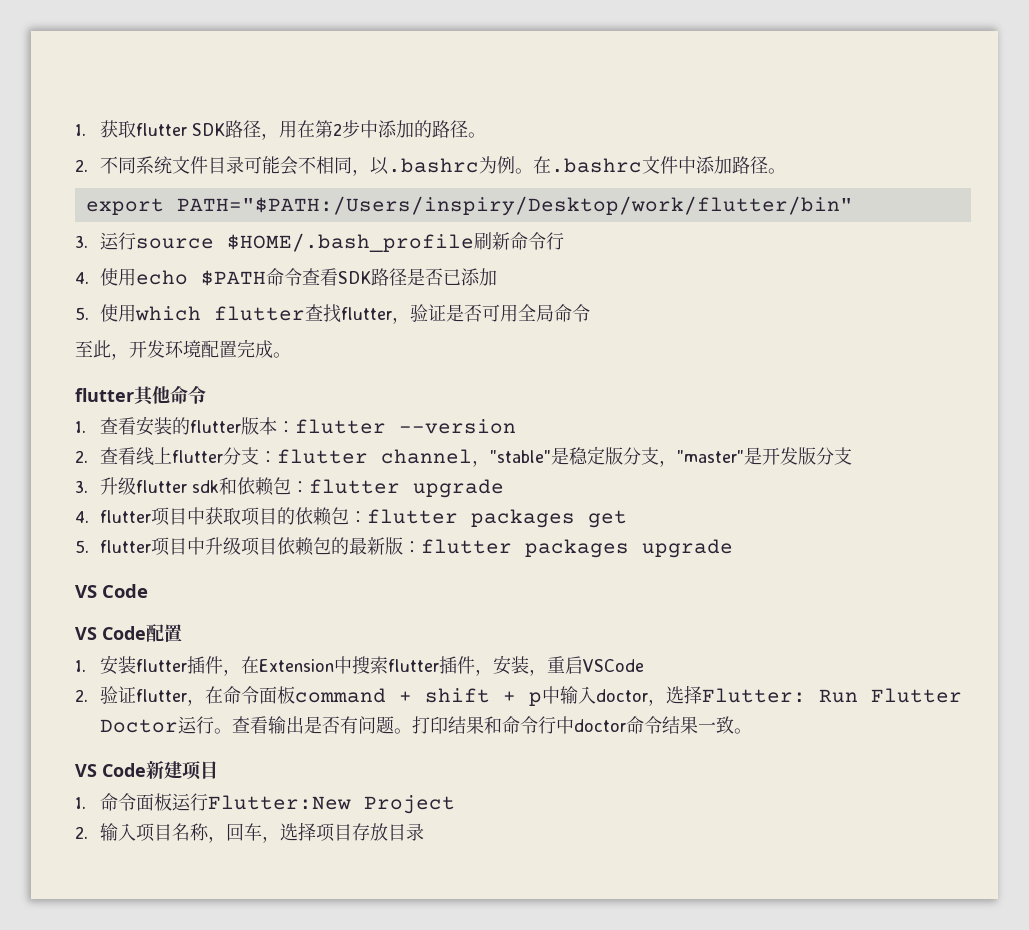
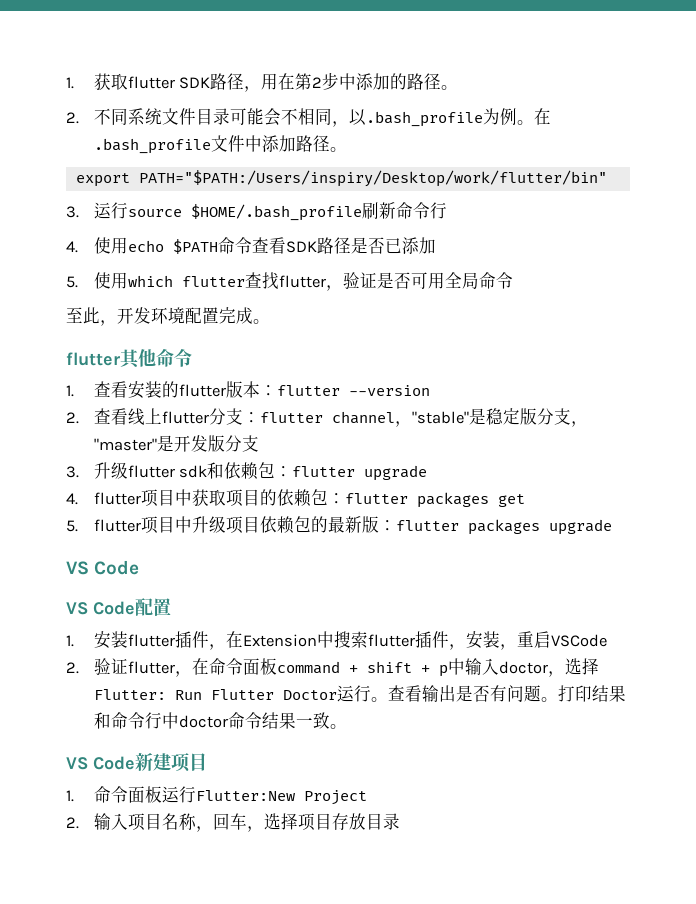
- 2.不同系统文件目录可能会不相同，以.bashrc为例。
+ 2.不同系统文件目录可能会不相同，以.bash_profile为例。
- 在.bashrc文件中添加路径。
+ 在.bash_profile文件中添加路径。

